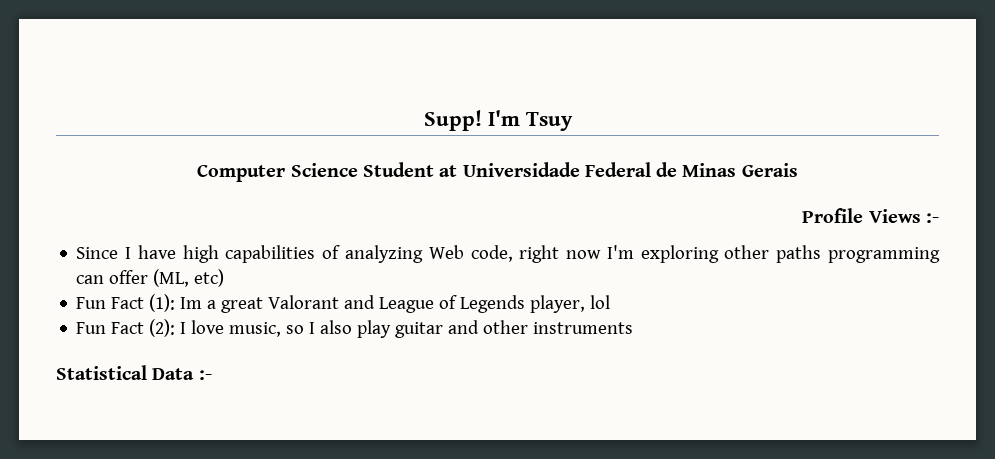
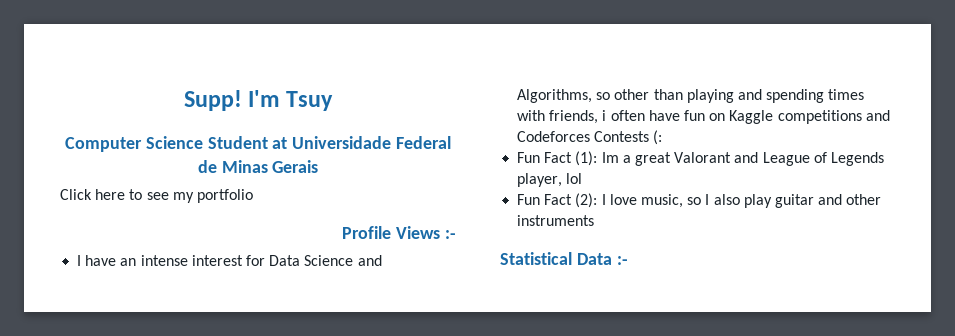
+ Click here to see my portfolio
- Since I have high capabilities of analyzing Web code, right now I'm exploring other paths programming can offer (ML, etc)
+ I have an intense interest for Data Science and Algorithms, so other than playing and spending times with friends, i often have fun on Kaggle competitions and Codeforces Contests (:

